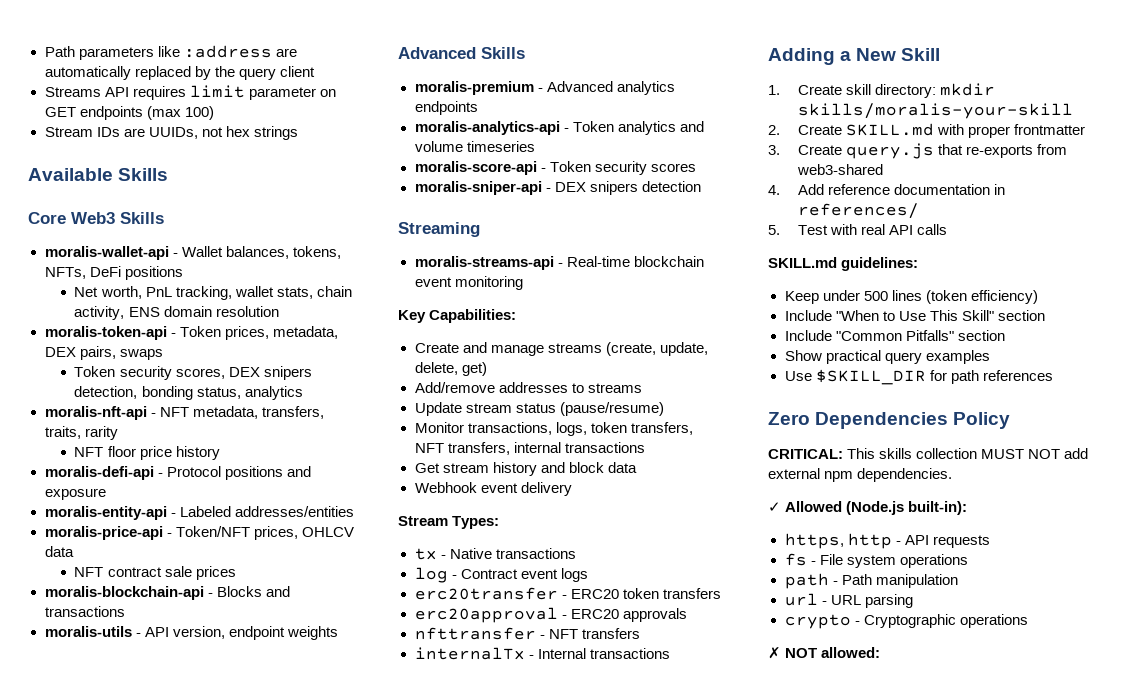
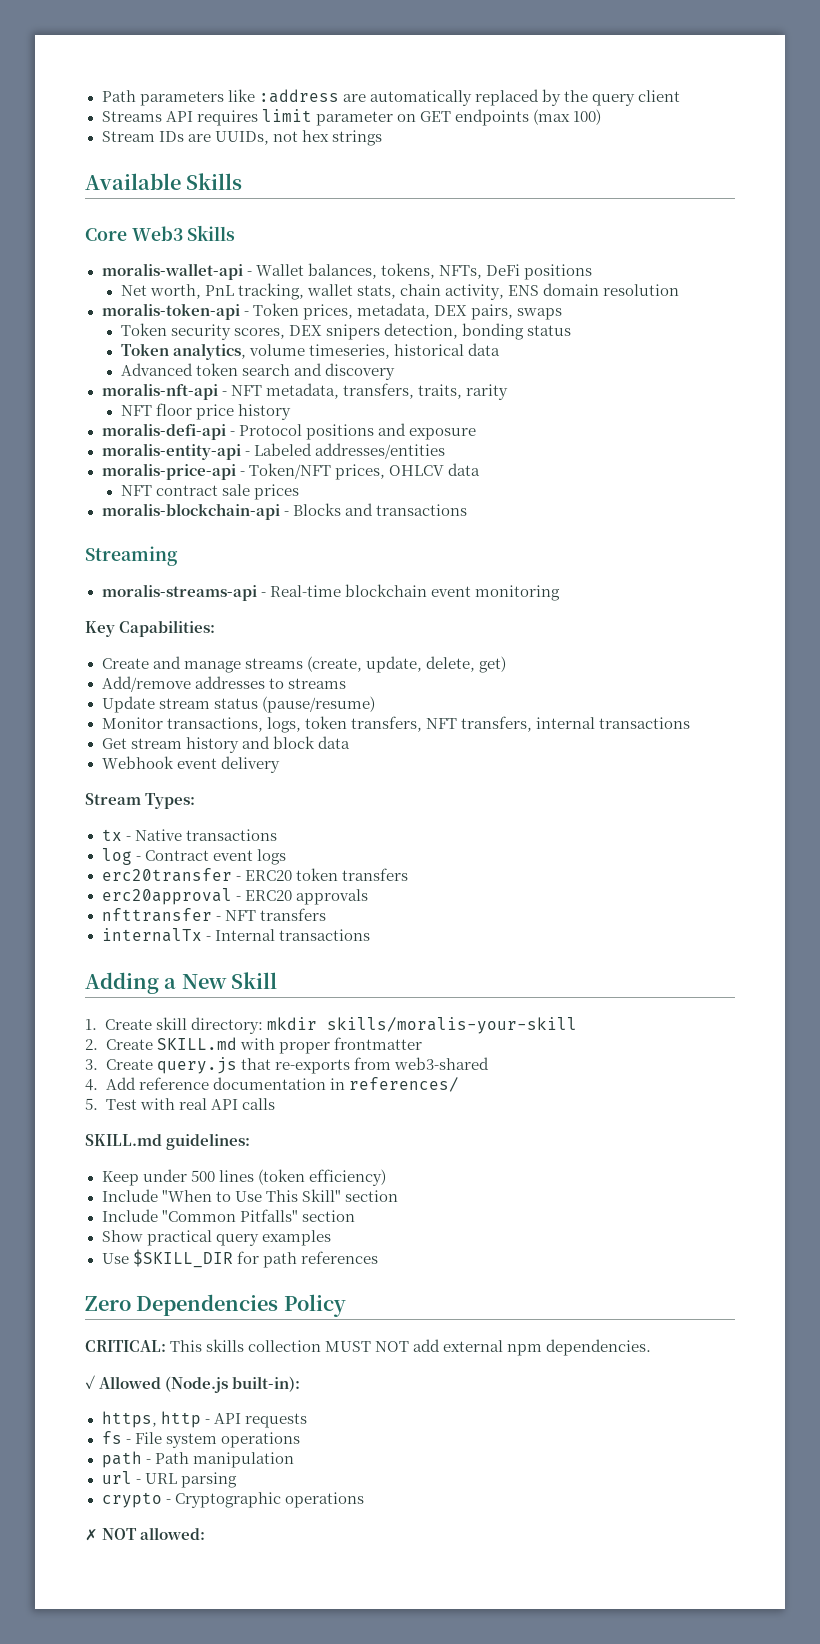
- Token security scores, DEX snipers detection, bonding status, analytics
+ Token security scores, DEX snipers detection, bonding status
+ Token analytics, volume timeseries, historical data
+ Advanced token search and discovery
- moralis-utils - API version, endpoint weights
- Advanced Skills
- moralis-premium - Advanced analytics endpoints
- moralis-analytics-api - Token analytics and volume timeseries
- moralis-score-api - Token security scores
- moralis-sniper-api - DEX snipers detection

